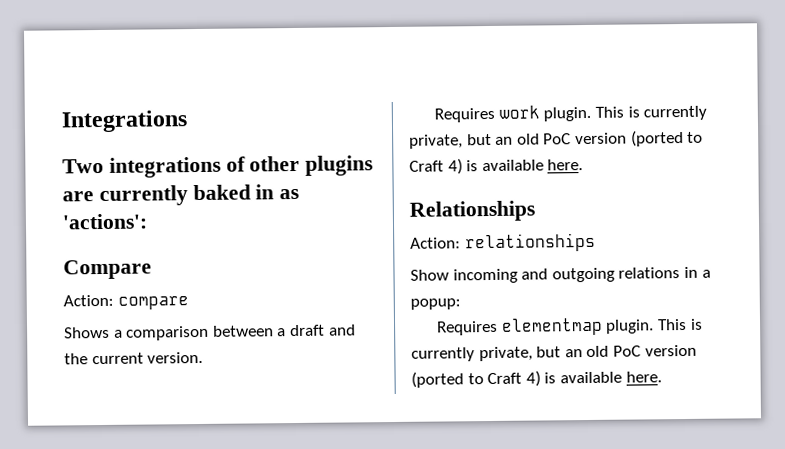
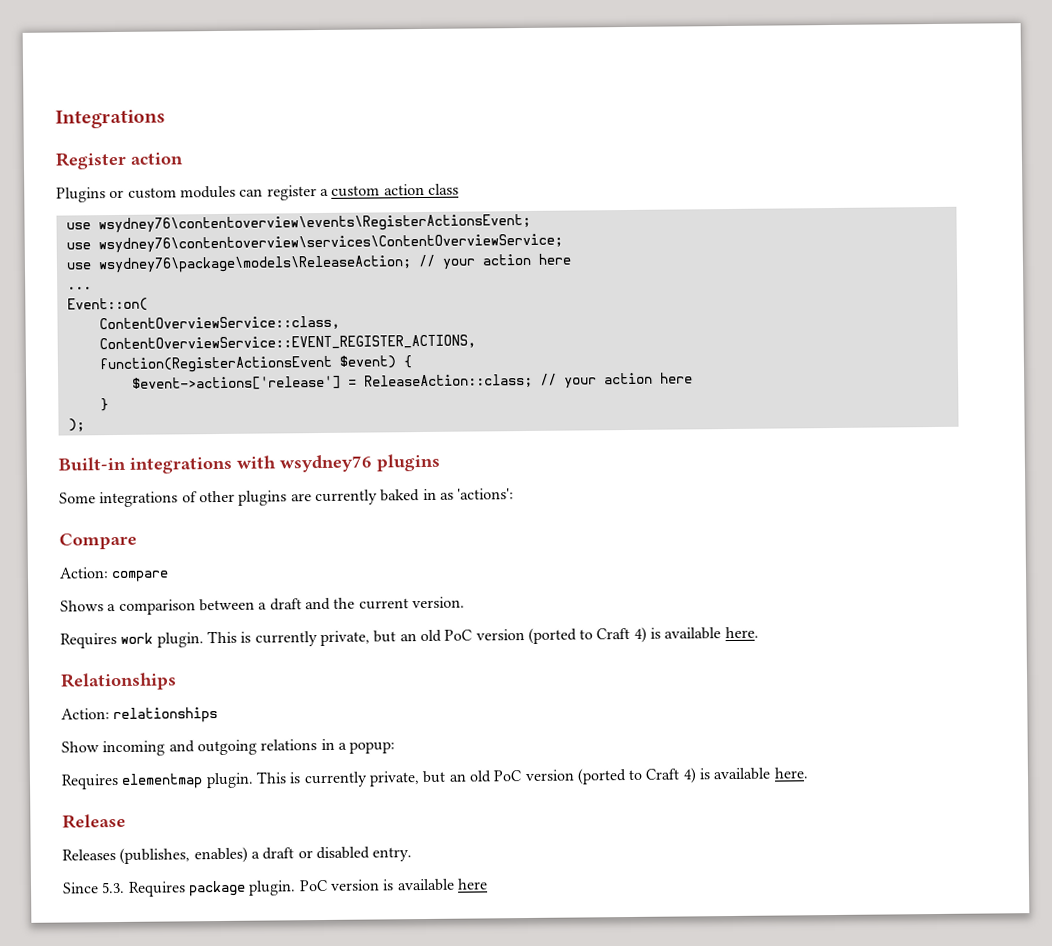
- Two integrations of other plugins are currently baked in as 'actions':
+ Register action
+ Plugins or custom modules can register a custom action class
+ use wsydney76\contentoverview\events\RegisterActionsEvent;
+ use wsydney76\contentoverview\services\ContentOverviewService;
+ use wsydney76\package\models\ReleaseAction; // your action here
+ ...
+ Event::on(
+ ContentOverviewService::class,
+ ContentOverviewService::EVENT_REGISTER_ACTIONS,
+ function(RegisterActionsEvent $event) {
+ $event->actions['release'] = ReleaseAction::class; // your action here
+ }
+ );
+ Built-in integrations with wsydney76 plugins
+ Some integrations of other plugins are currently baked in as 'actions':
+ Release
+ Releases (publishes, enables) a draft or disabled entry.
+ Since 5.3. Requires package plugin. PoC version is available here

